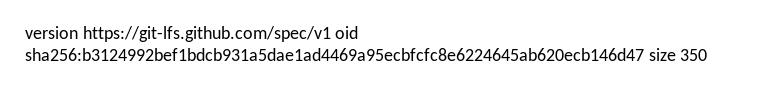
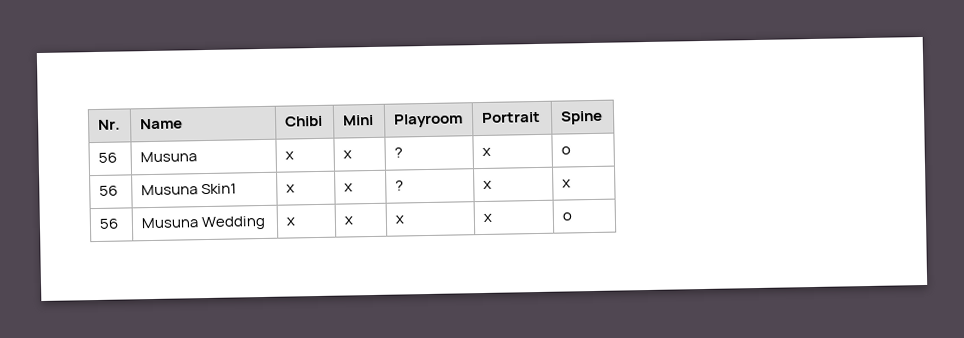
- version https://git-lfs.github.com/spec/v1 oid sha256:b3124992bef1bdcb931a5dae1ad4469a95ecbfcfc8e6224645ab620ecb146d47 size 350
+ Nr. | Name | Chibi | Mini | Playroom | Portrait | Spine
+ 56 | Musuna | x | x | ? | x | o
+ 56 | Musuna Skin1 | x | x | ? | x | x
+ 56 | Musuna Wedding | x | x | x | x | o

